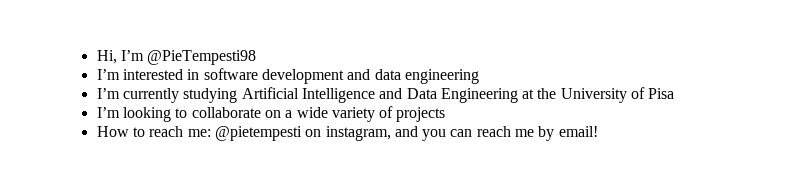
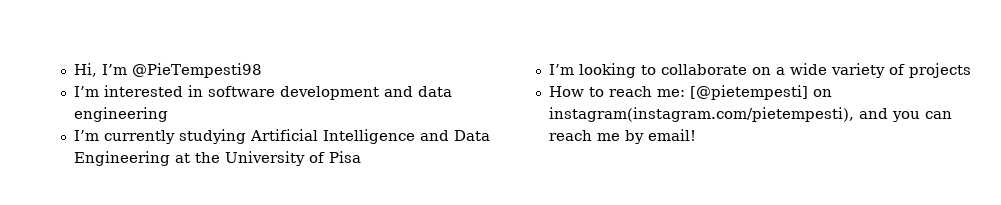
- How to reach me: @pietempesti on instagram, and you can reach me by email!
+ How to reach me: [@pietempesti] on instagram(instagram.com/pietempesti), and you can reach me by email!

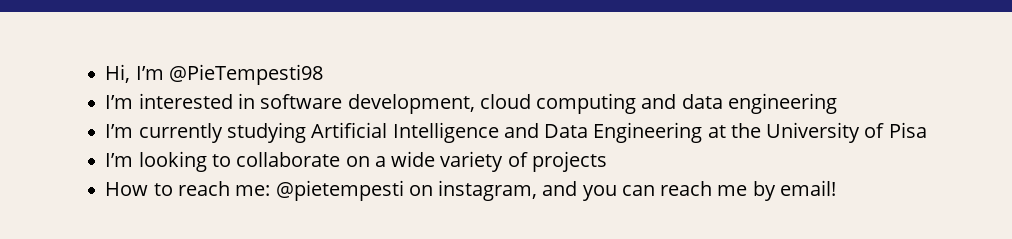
- I’m interested in software development and data engineering
+ I’m interested in software development, cloud computing and data engineering
- How to reach me: [@pietempesti] on instagram(instagram.com/pietempesti), and you can reach me by email!
+ How to reach me: @pietempesti on instagram, and you can reach me by email!

